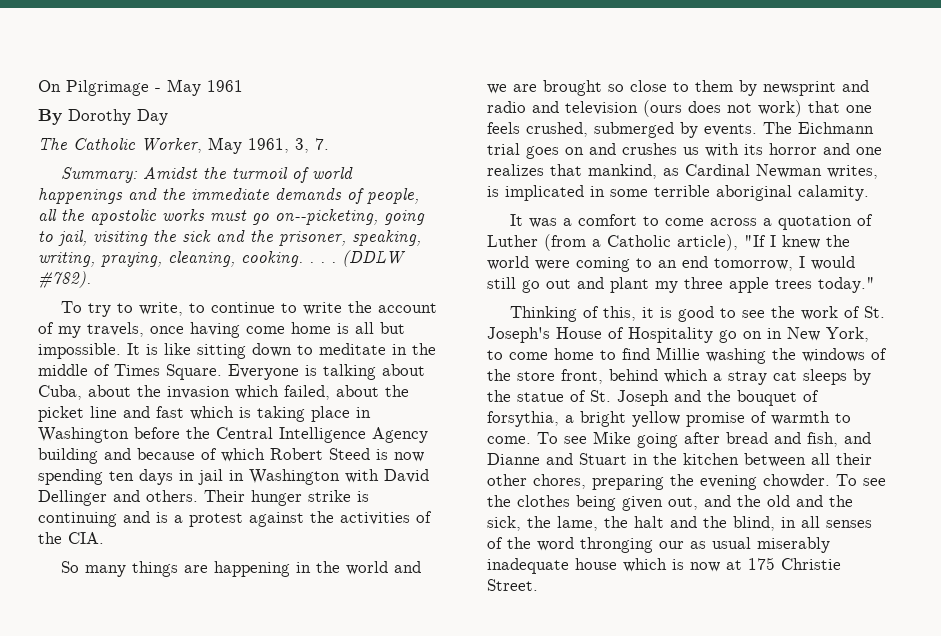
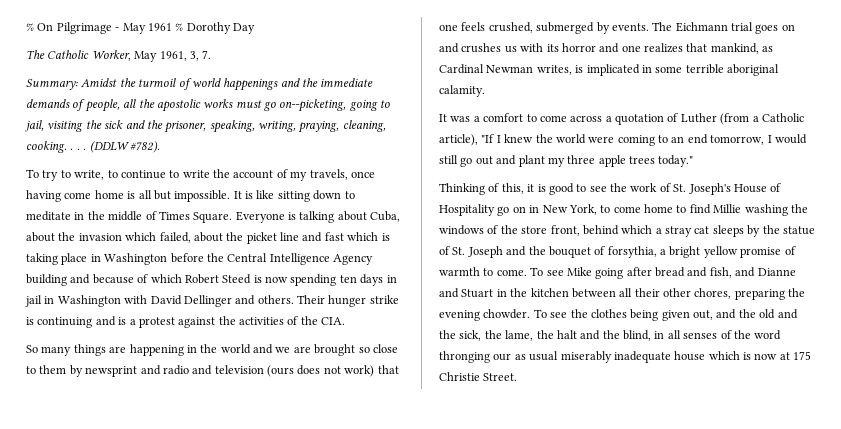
- On Pilgrimage - May 1961
- By Dorothy Day
+ % On Pilgrimage - May 1961 % Dorothy Day

